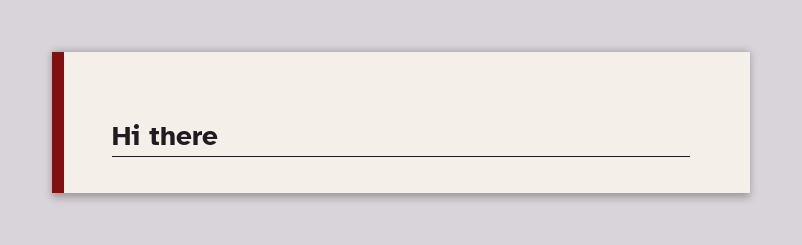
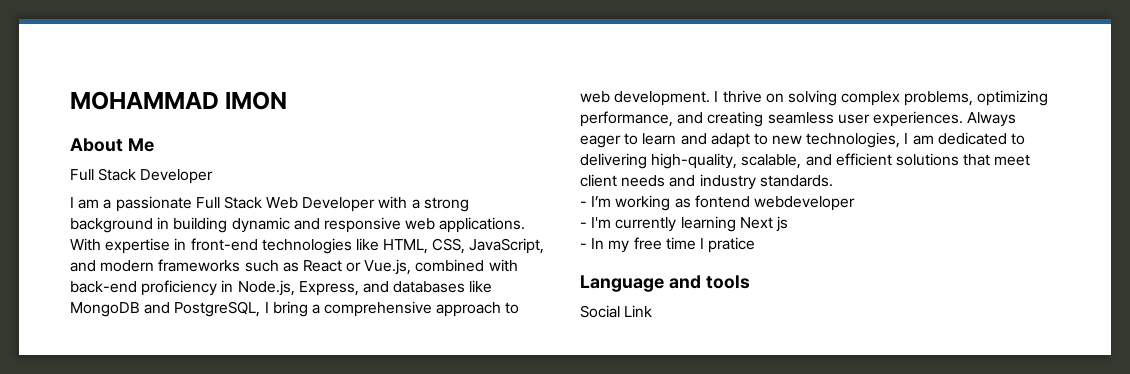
- Hi there
+ MOHAMMAD IMON
+ About Me
+ Full Stack Developer
+ I am a passionate Full Stack Web Developer with a strong background in building dynamic and responsive web applications. With expertise in front-end technologies like HTML, CSS, JavaScript, and modern frameworks such as React or Vue.js, combined with back-end proficiency in Node.js, Express, and databases like MongoDB and PostgreSQL, I bring a comprehensive approach to web development. I thrive on solving complex problems, optimizing performance, and creating seamless user experiences. Always eager to learn and adapt to new technologies, I am dedicated to delivering high-quality, scalable, and efficient solutions that meet client needs and industry standards.
+ - I’m working as fontend webdeveloper
+ - I'm currently learning Next js
+ - In my free time I pratice
+ Language and tools
+ Social Link

